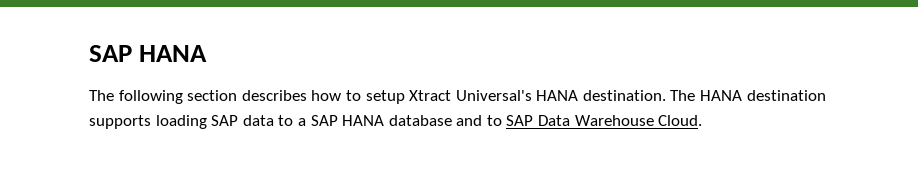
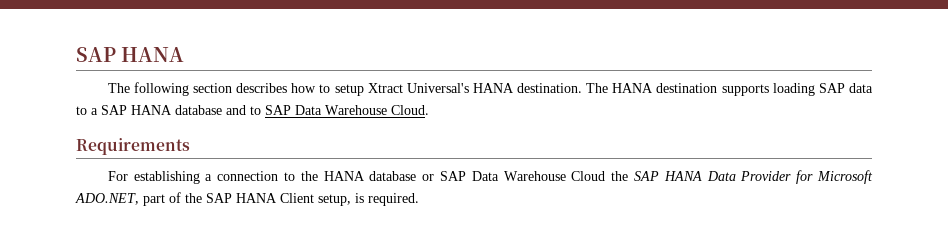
+ Requirements
+ For establishing a connection to the HANA database or SAP Data Warehouse Cloud the SAP HANA Data Provider for Microsoft ADO.NET, part of the SAP HANA Client setup, is required.

